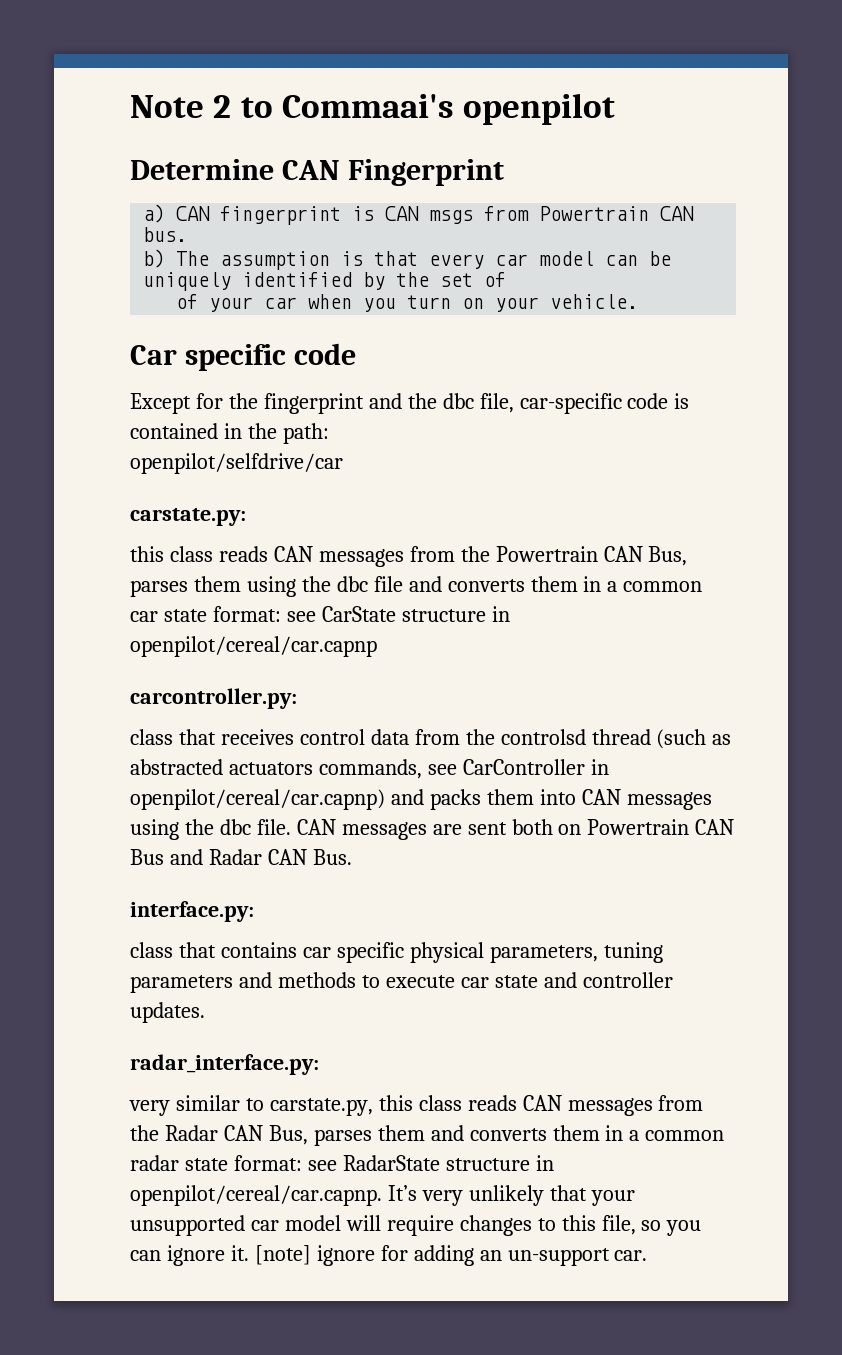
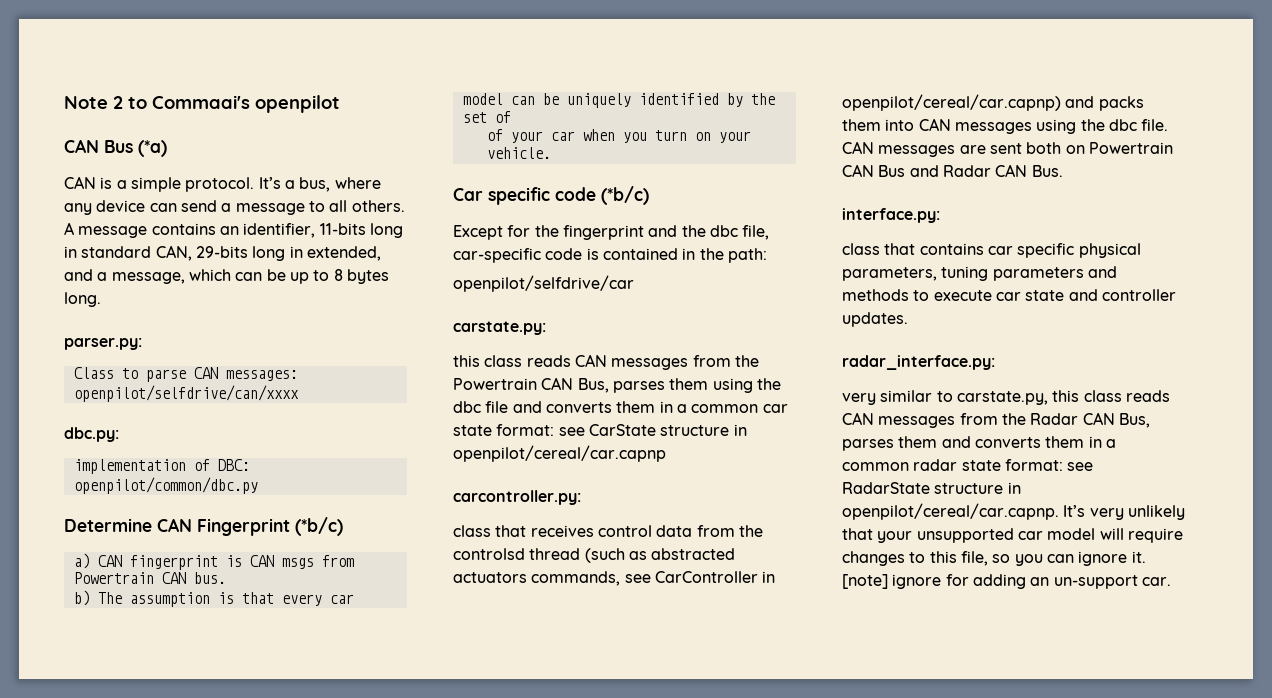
+ CAN Bus (*a)
+ CAN is a simple protocol. It’s a bus, where any device can send a message to all others. A message contains an identifier, 11-bits long in standard CAN, 29-bits long in extended, and a message, which can be up to 8 bytes long.
+ parser.py:
+ Class to parse CAN messages: openpilot/selfdrive/can/xxxx
+ dbc.py:
+ implementation of DBC: openpilot/common/dbc.py
- Determine CAN Fingerprint
+ Determine CAN Fingerprint (*b/c)
- Car specific code
+ Car specific code (*b/c)

